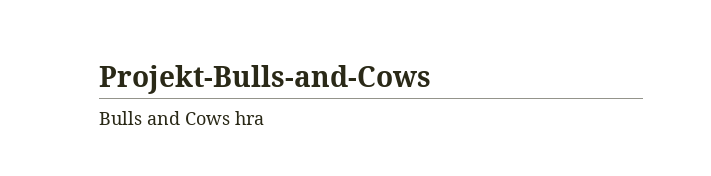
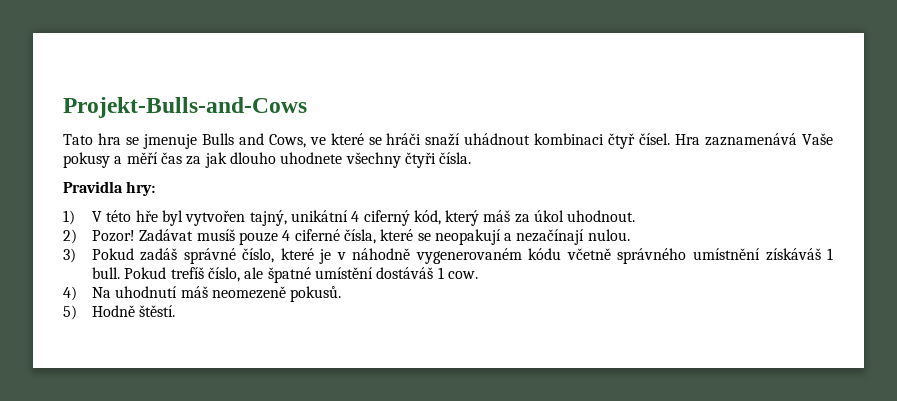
- Bulls and Cows hra
+ Tato hra se jmenuje Bulls and Cows, ve které se hráči snaží uhádnout kombinaci čtyř čísel. Hra zaznamenává Vaše pokusy a měří čas za jak dlouho uhodnete všechny čtyři čísla.
+ Pravidla hry:
+ 1) V této hře byl vytvořen tajný, unikátní 4 ciferný kód, který máš za úkol uhodnout.
+ 2) Pozor! Zadávat musíš pouze 4 ciferné čísla, které se neopakují a nezačínají nulou.
+ 3) Pokud zadáš správné číslo, které je v náhodně vygenerovaném kódu včetně správného umístnění získáváš 1 bull. Pokud trefíš číslo, ale špatné umístění dostáváš 1 cow.
+ 4) Na uhodnutí máš neomezeně pokusů.
+ 5) Hodně štěstí.

